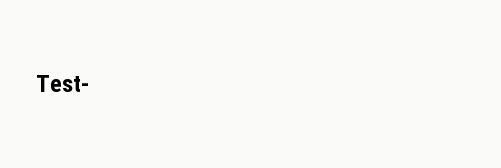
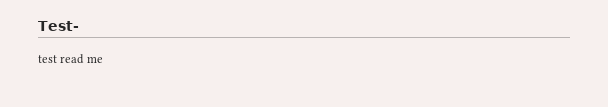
+ test read me

